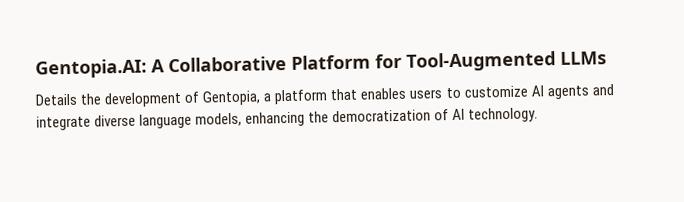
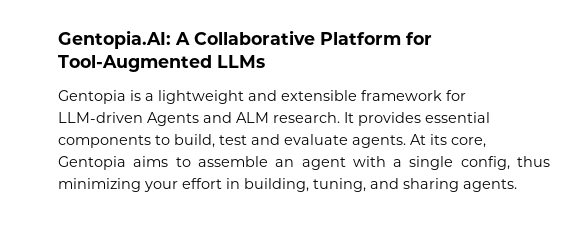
- Details the development of Gentopia, a platform that enables users to customize AI agents and integrate diverse language models, enhancing the democratization of AI technology.
+ Gentopia is a lightweight and extensible framework for LLM-driven Agents and ALM research. It provides essential components to build, test and evaluate agents. At its core, Gentopia aims to assemble an agent with a single config, thus minimizing your effort in building, tuning, and sharing agents.

